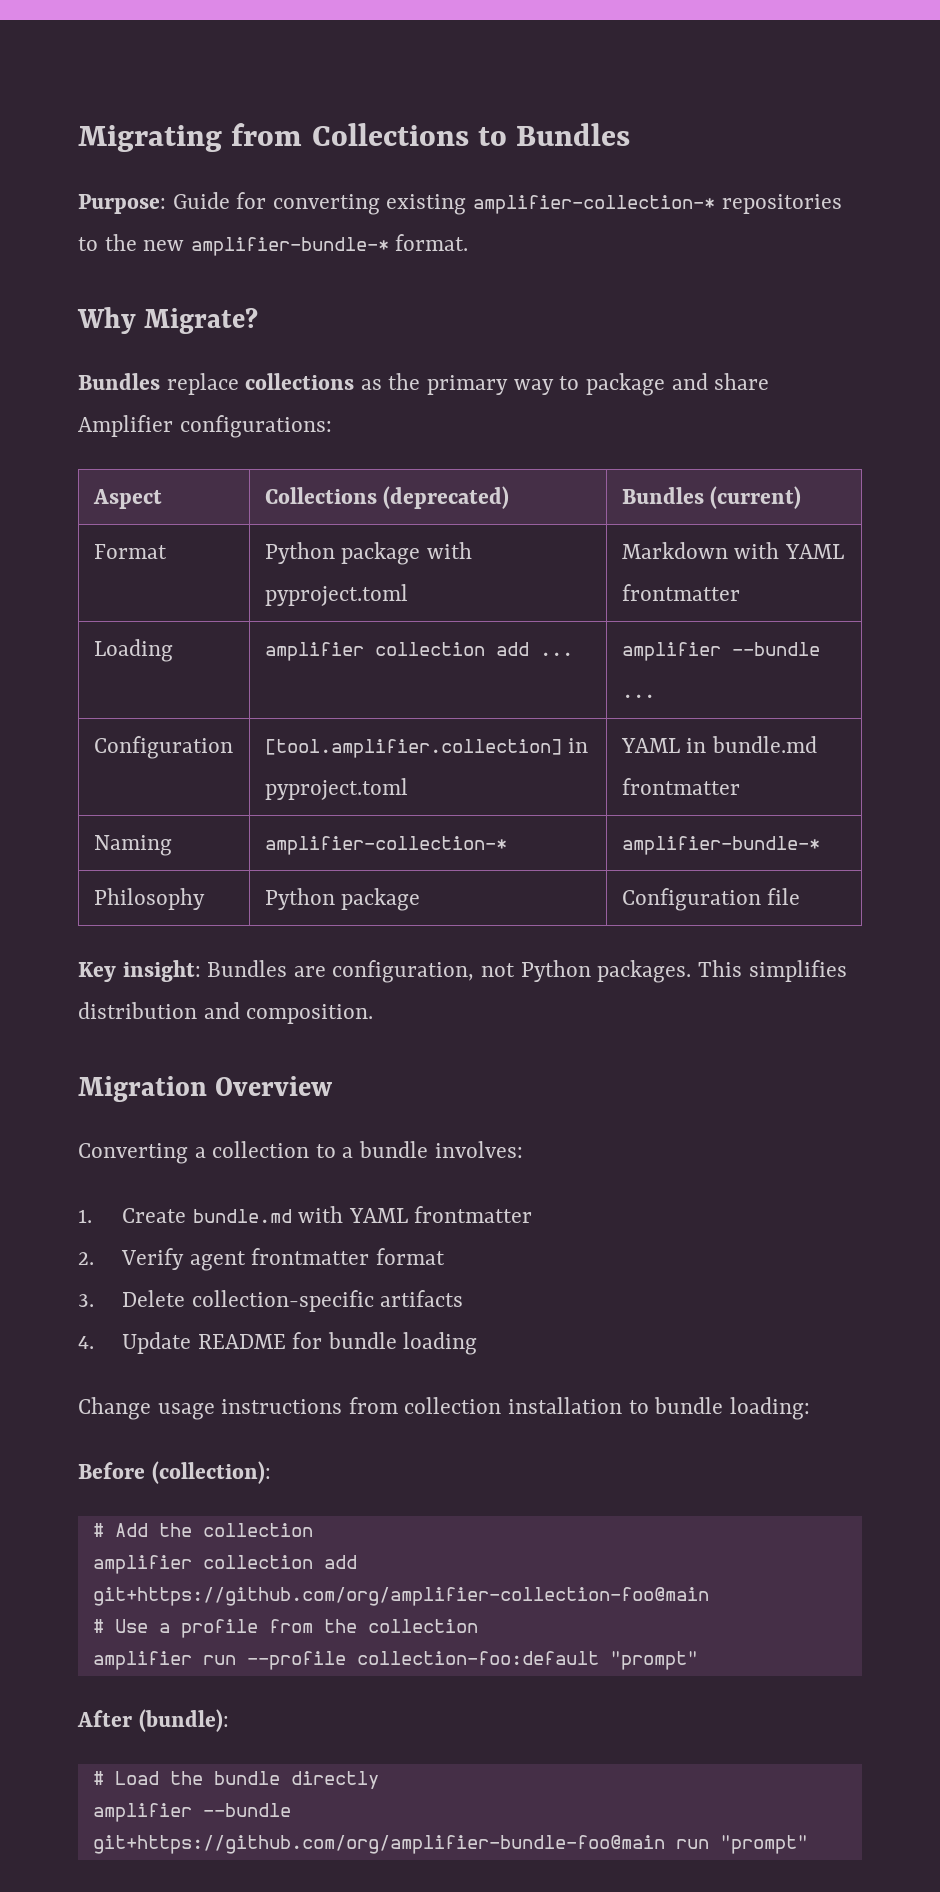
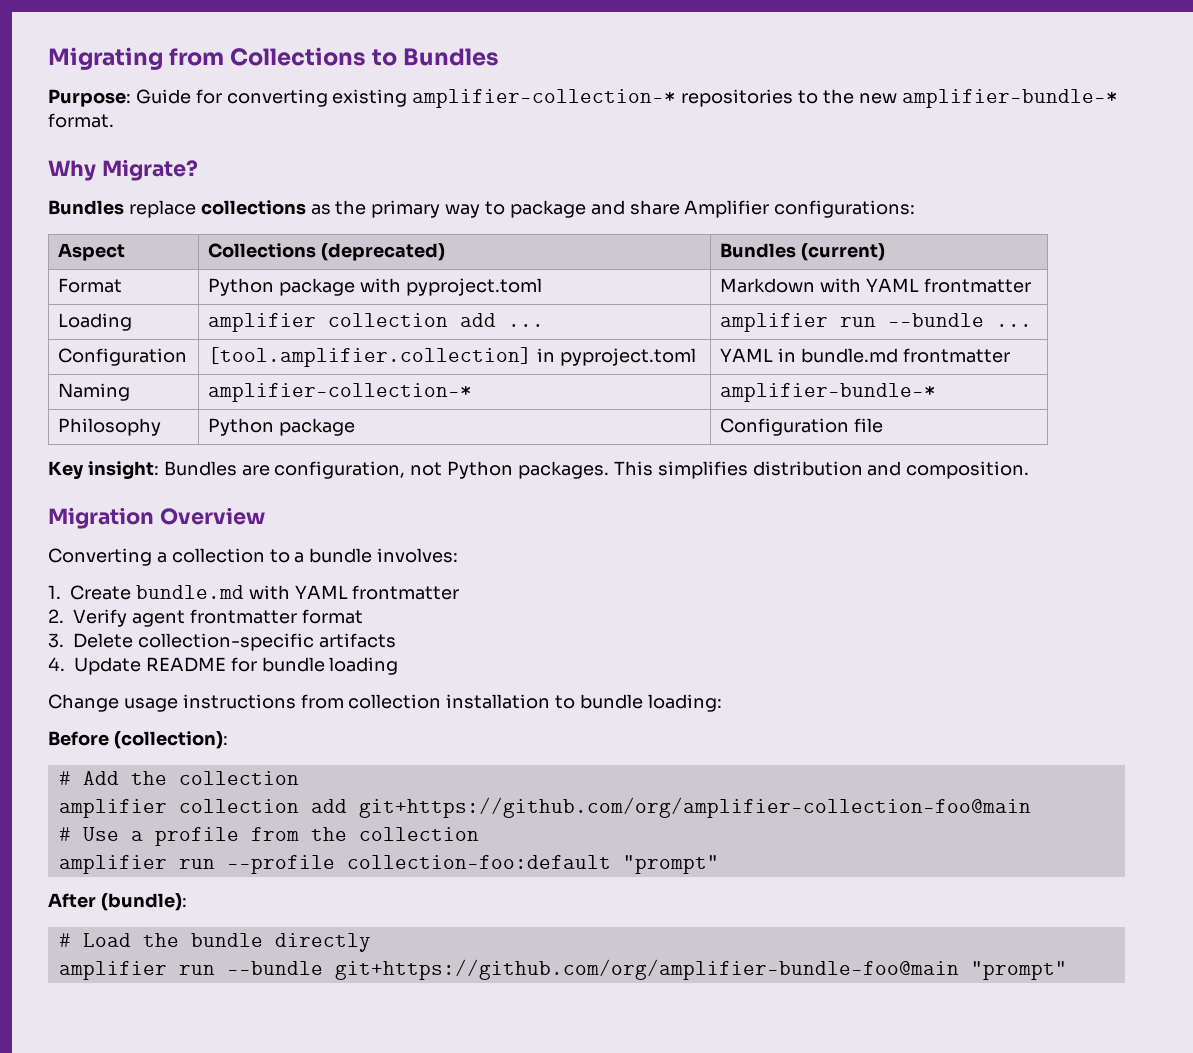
- Loading | amplifier collection add ... | amplifier --bundle ...
+ Loading | amplifier collection add ... | amplifier run --bundle ...
- amplifier --bundle git+https://github.com/org/amplifier-bundle-foo@main run "prompt"
+ amplifier run --bundle git+https://github.com/org/amplifier-bundle-foo@main "prompt"

